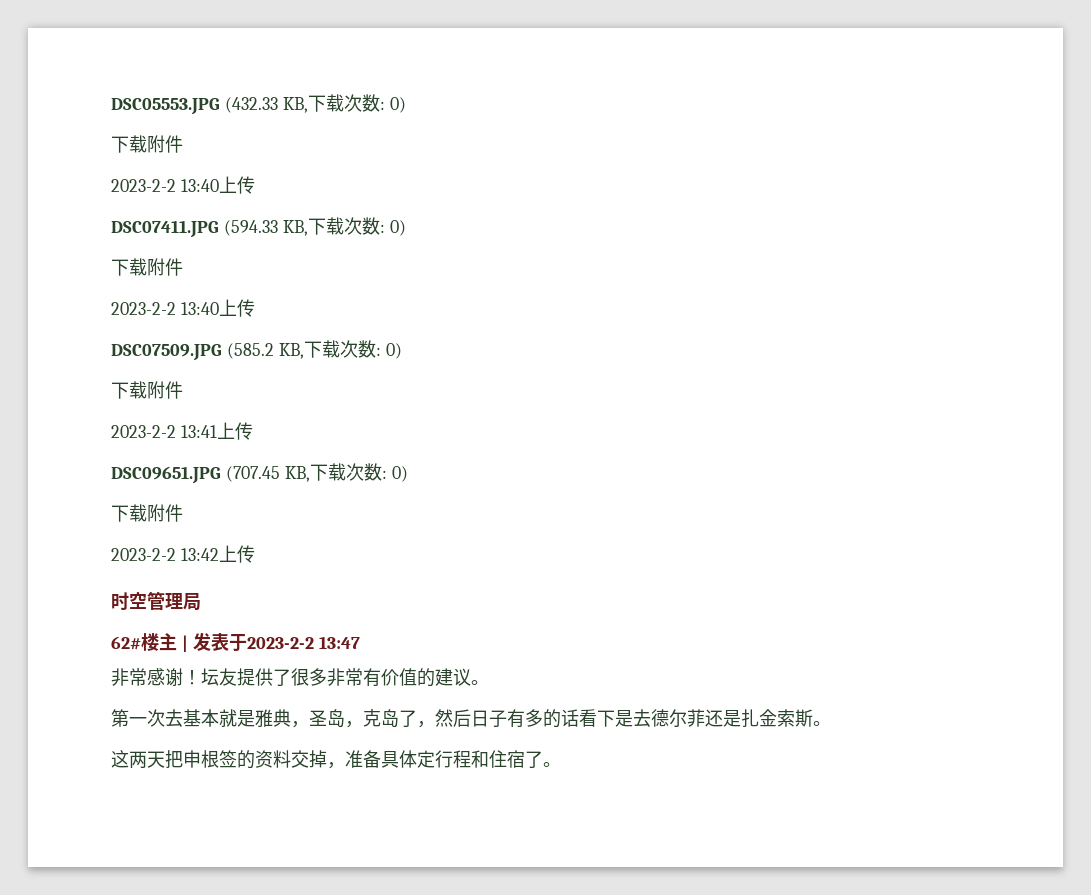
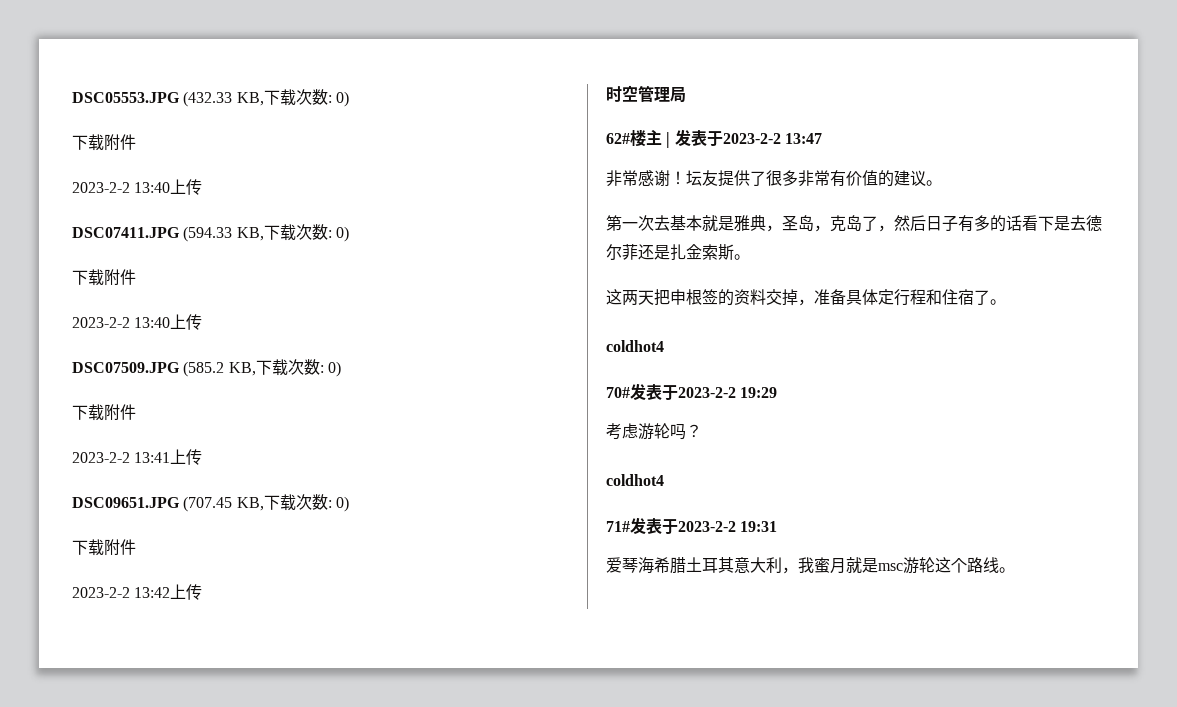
  这两天把申根签的资料交掉，准备具体定行程和住宿了。
+ coldhot4
+ 70#发表于2023-2-2 19:29
+ 考虑游轮吗？
+ coldhot4
+ 71#发表于2023-2-2 19:31
+ 爱琴海希腊土耳其意大利，我蜜月就是msc游轮这个路线。

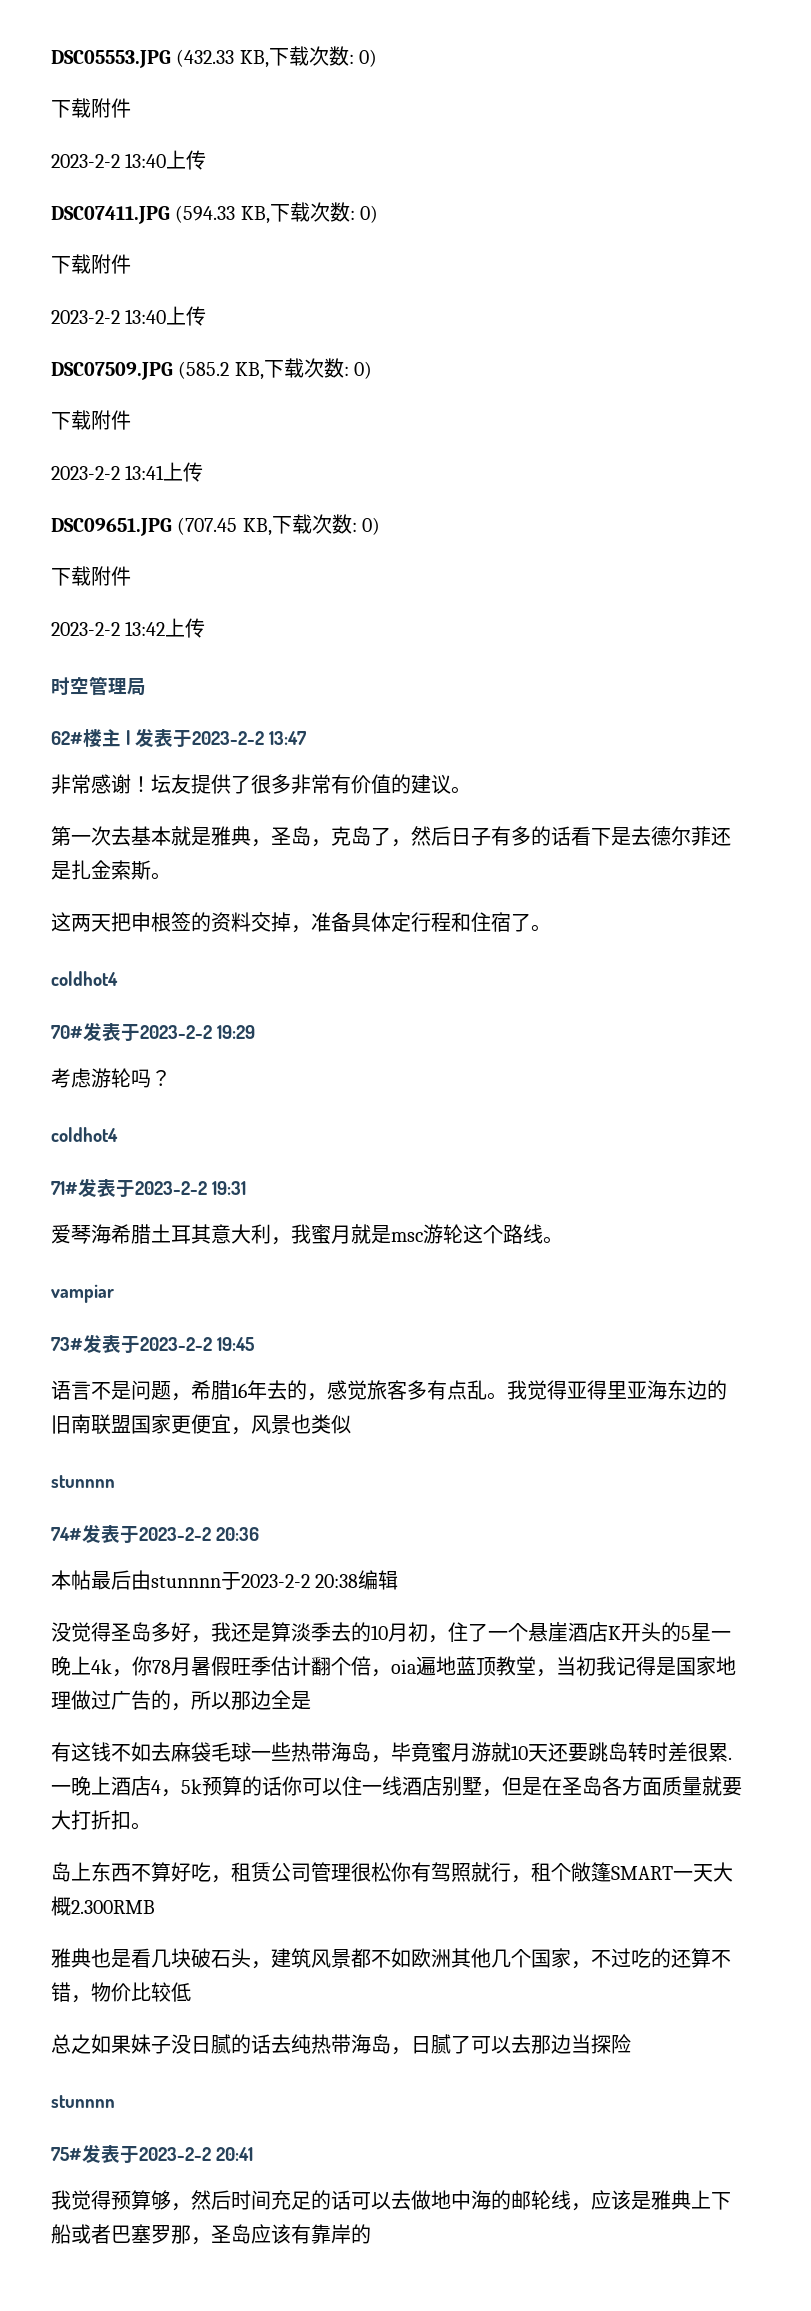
+ vampiar
+ 73#发表于2023-2-2 19:45
+ 语言不是问题，希腊16年去的，感觉旅客多有点乱。我觉得亚得里亚海东边的旧南联盟国家更便宜，风景也类似
+ stunnnn
+ 74#发表于2023-2-2 20:36
+ 本帖最后由stunnnn于2023-2-2 20:38编辑
+ 没觉得圣岛多好，我还是算淡季去的10月初，住了一个悬崖酒店K开头的5星一晚上4k，你78月暑假旺季估计翻个倍，oia遍地蓝顶教堂，当初我记得是国家地理做过广告的，所以那边全是
+ 有这钱不如去麻袋毛球一些热带海岛，毕竟蜜月游就10天还要跳岛转时差很累.一晚上酒店4，5k预算的话你可以住一线酒店别墅，但是在圣岛各方面质量就要大打折扣。
+ 岛上东西不算好吃，租赁公司管理很松你有驾照就行，租个敞篷SMART一天大概2.300RMB
+ 雅典也是看几块破石头，建筑风景都不如欧洲其他几个国家，不过吃的还算不错，物价比较低
+ 总之如果妹子没日腻的话去纯热带海岛，日腻了可以去那边当探险
+ stunnnn
+ 75#发表于2023-2-2 20:41
+ 我觉得预算够，然后时间充足的话可以去做地中海的邮轮线，应该是雅典上下船或者巴塞罗那，圣岛应该有靠岸的

